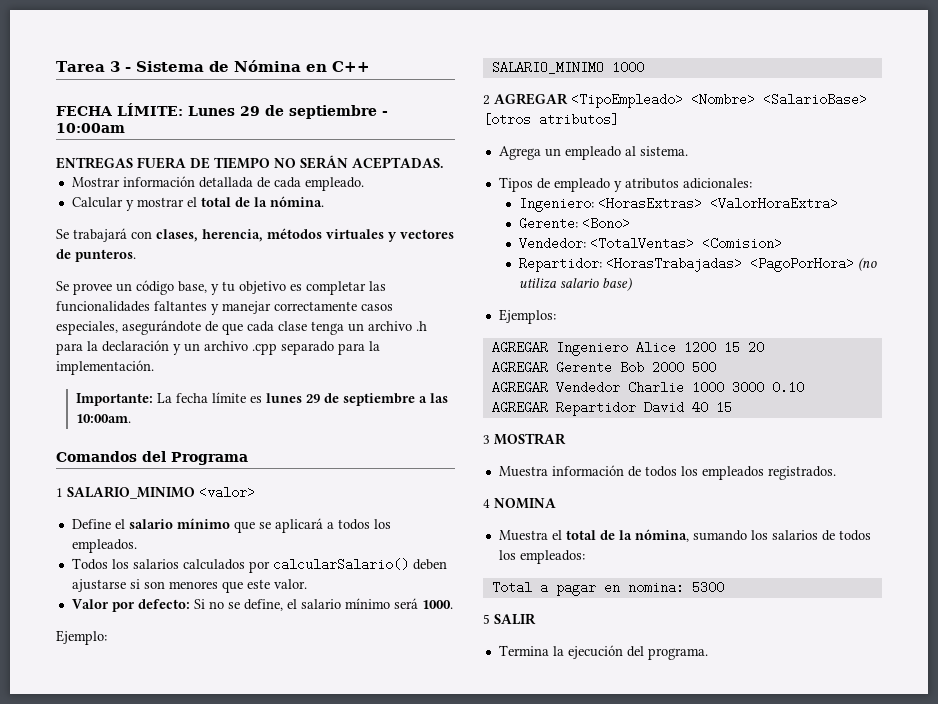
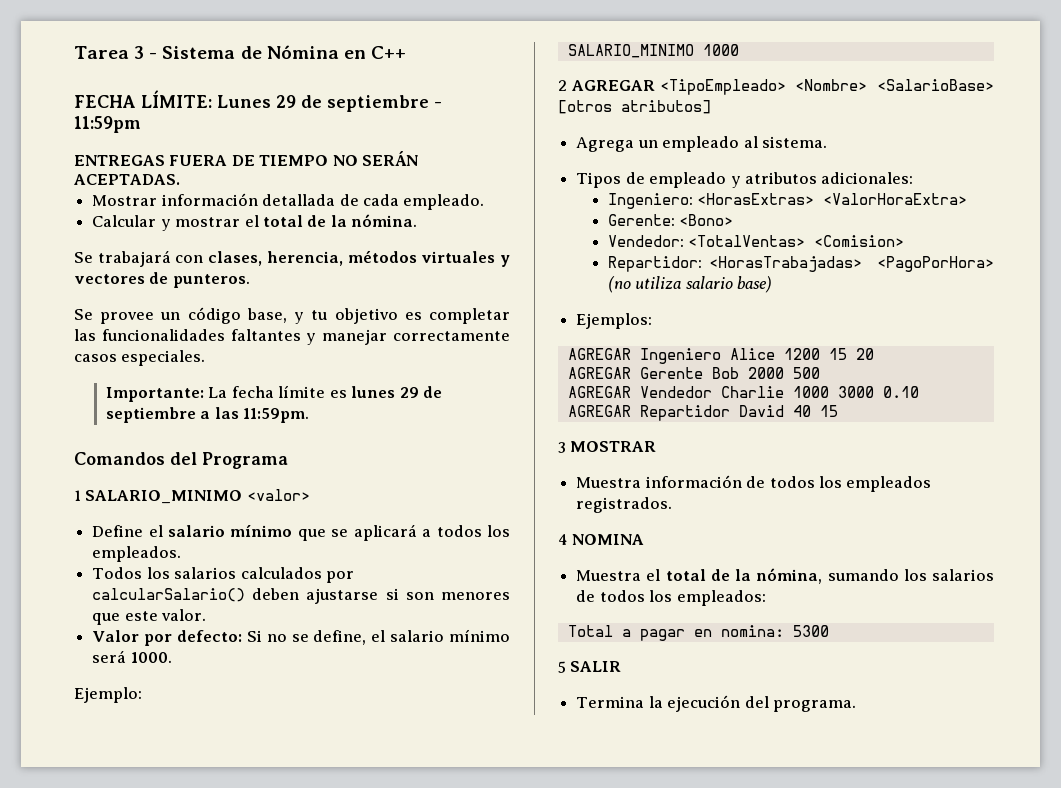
- FECHA LÍMITE: Lunes 29 de septiembre - 10:00am
+ FECHA LÍMITE: Lunes 29 de septiembre - 11:59pm
- Se provee un código base, y tu objetivo es completar las funcionalidades faltantes y manejar correctamente casos especiales, asegurándote de que cada clase tenga un archivo .h para la declaración y un archivo .cpp separado para la implementación.
+ Se provee un código base, y tu objetivo es completar las funcionalidades faltantes y manejar correctamente casos especiales.
- Importante: La fecha límite es lunes 29 de septiembre a las 10:00am.
+ Importante: La fecha límite es lunes 29 de septiembre a las 11:59pm.

